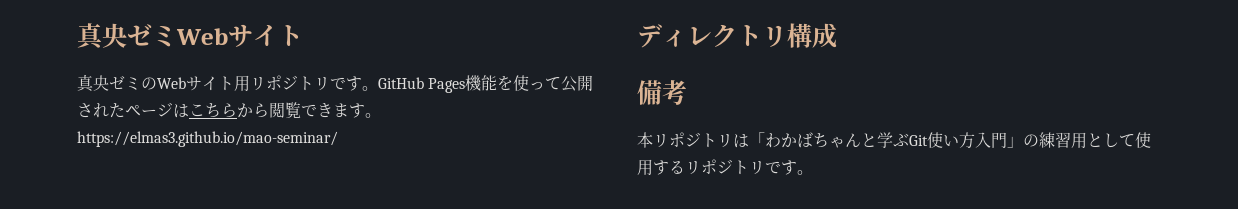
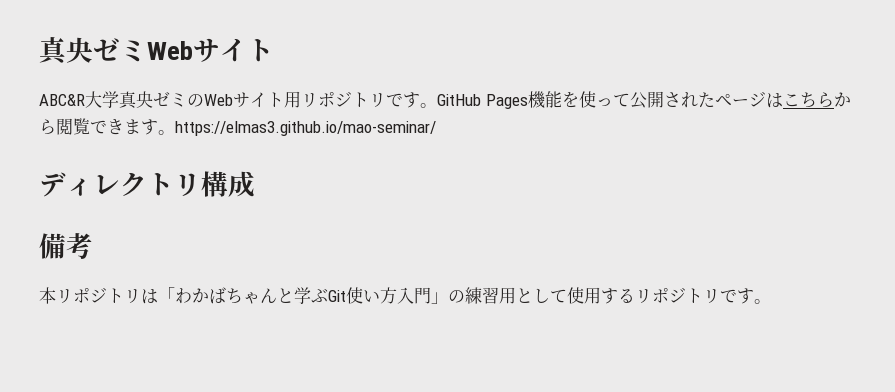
- 真央ゼミのWebサイト用リポジトリです。
+ ABC&R大学真央ゼミのWebサイト用リポジトリです。

